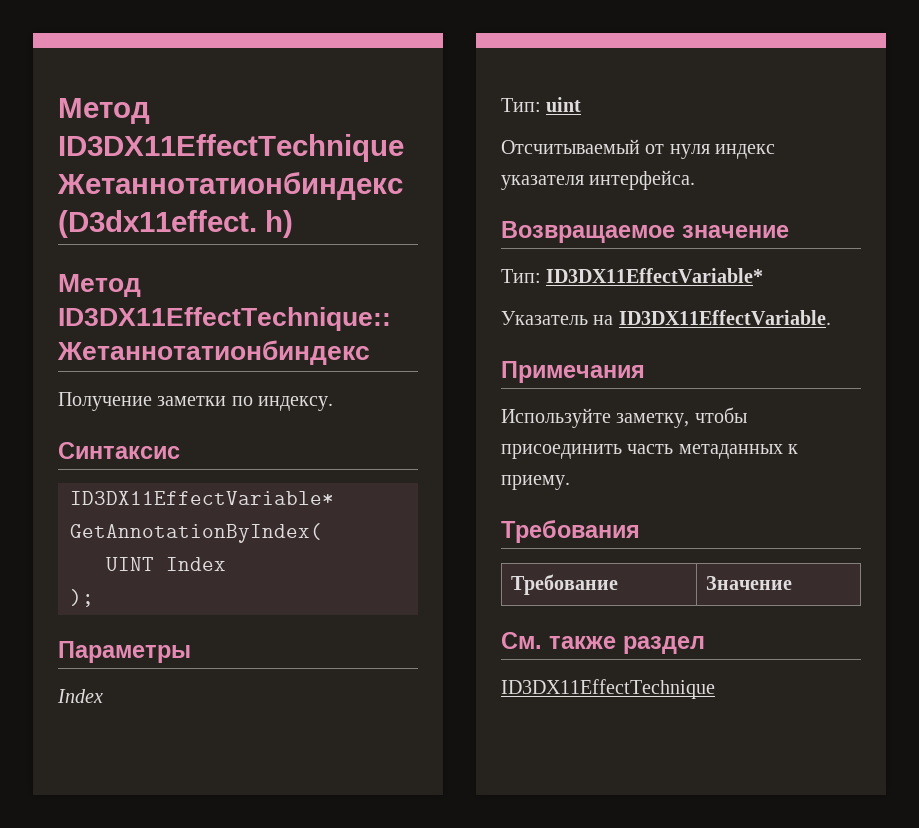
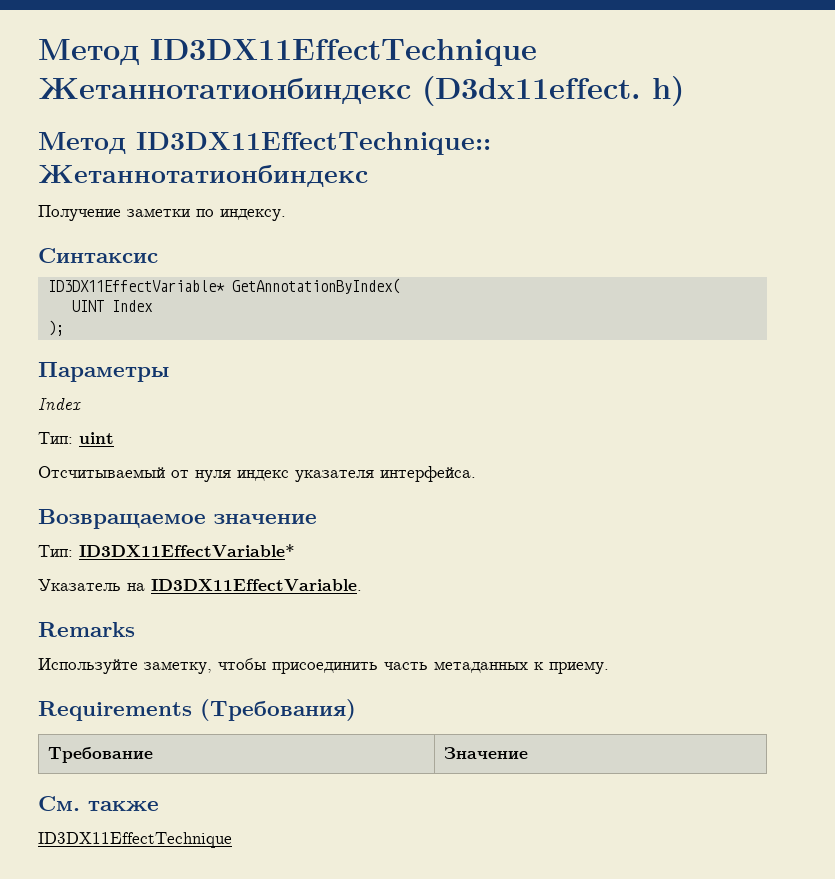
- Примечания
+ Remarks
- Требования
+ Requirements (Требования)
- См. также раздел
+ См. также

